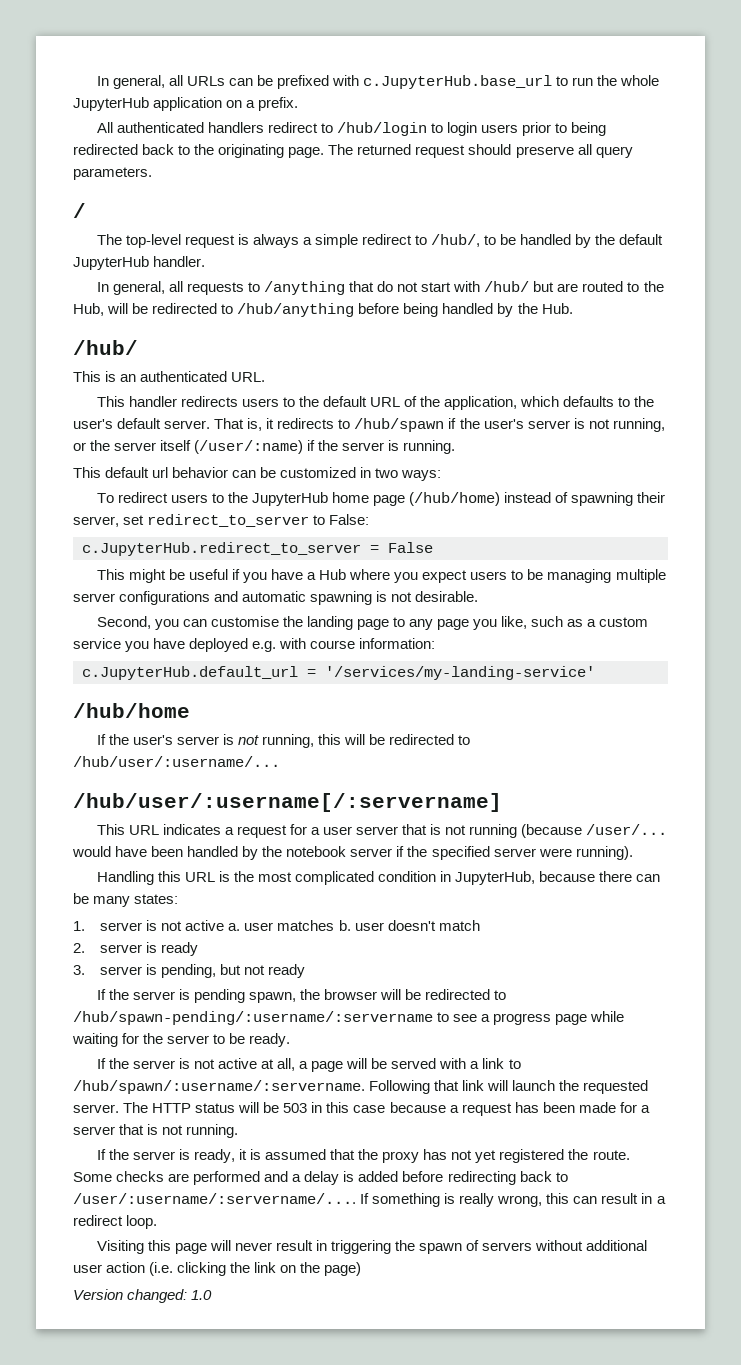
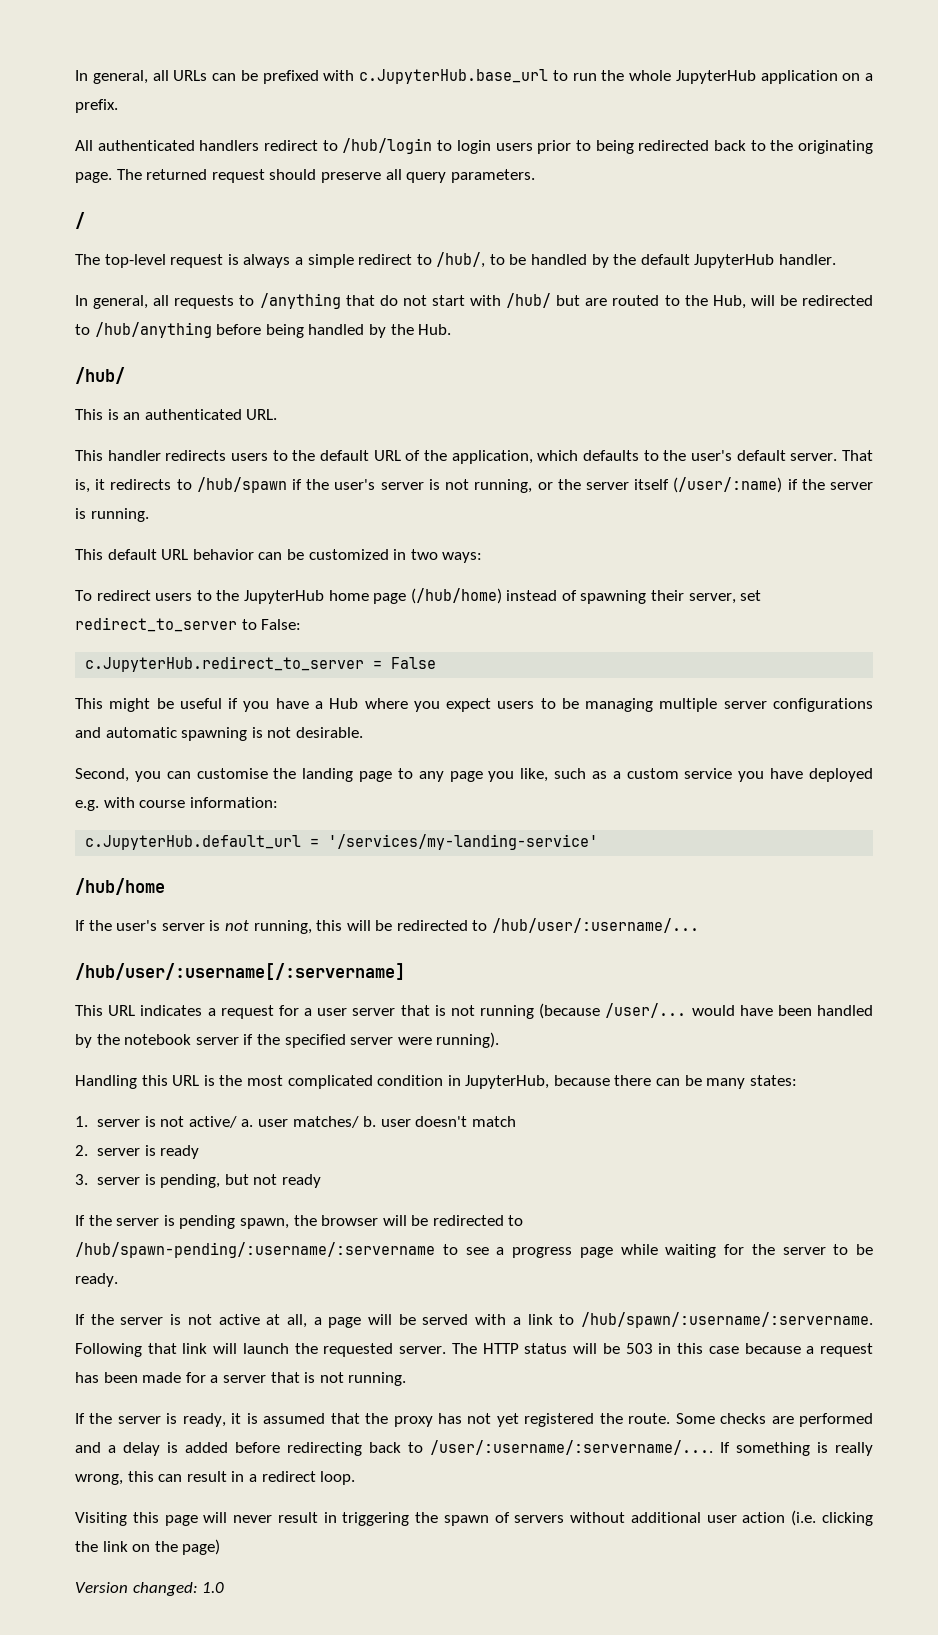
- This default url behavior can be customized in two ways:
+ This default URL behavior can be customized in two ways:
- 1. server is not active a. user matches b. user doesn't match
+ 1. server is not active/ a. user matches/ b. user doesn't match

